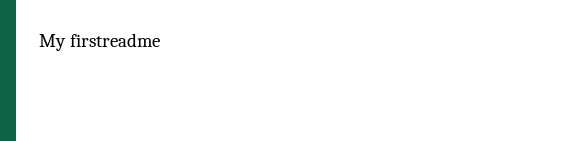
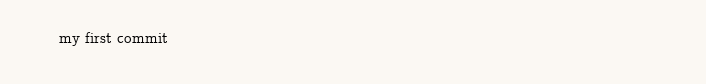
- My firstreadme
+ my first commit

